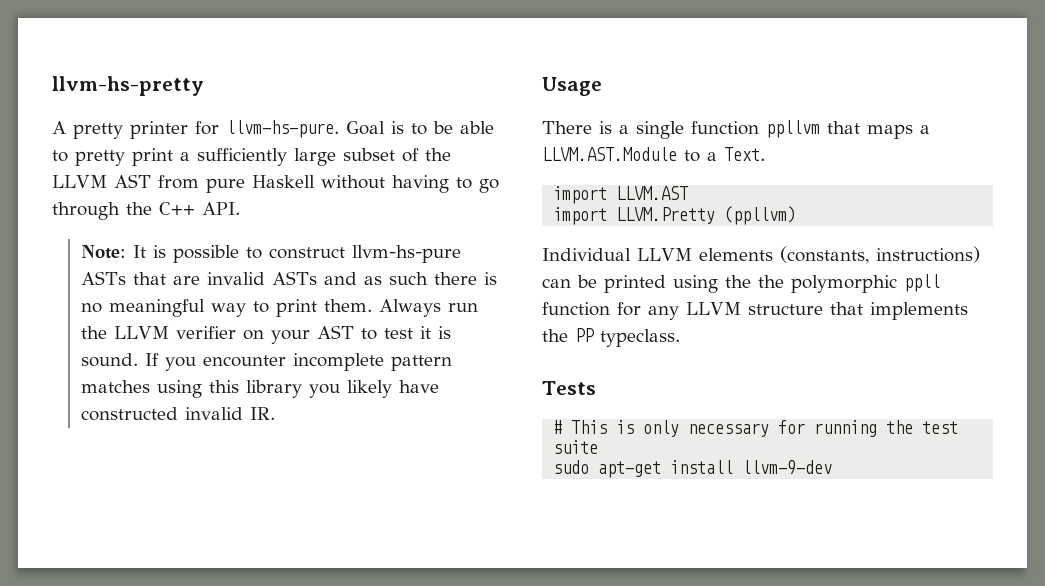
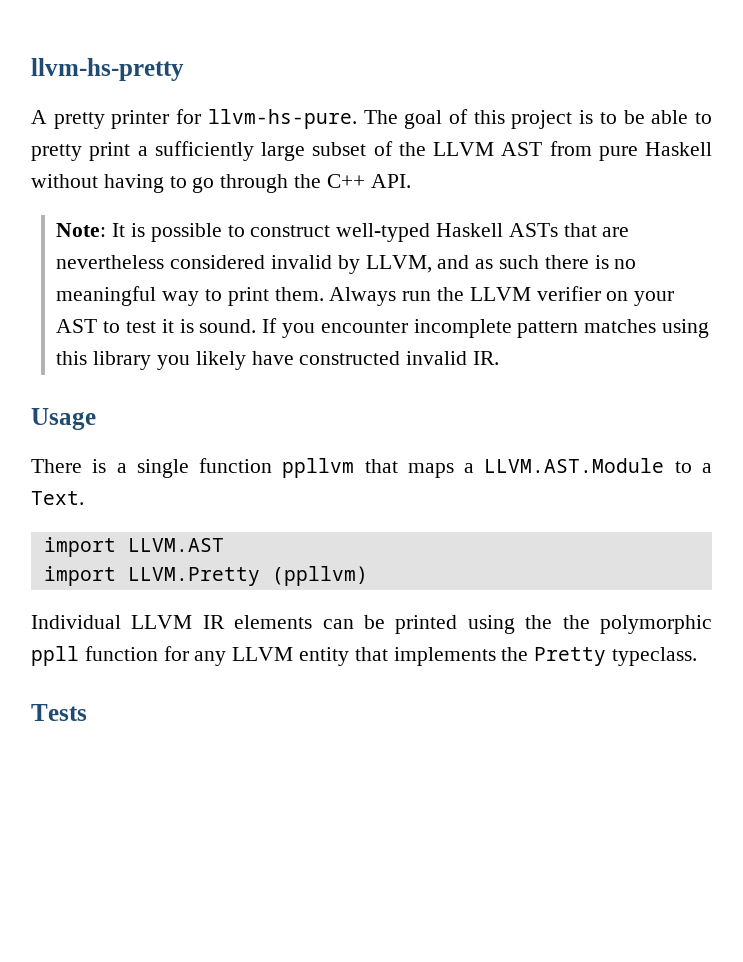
- Goal is to be able to pretty print a sufficiently large subset of the LLVM AST from pure Haskell without having to go through the C++ API.
+ The goal of this project is to be able to pretty print a sufficiently large subset of the LLVM AST from pure Haskell without having to go through the C++ API.
- Note: It is possible to construct llvm-hs-pure ASTs that are invalid ASTs and as such there is no meaningful way to print them.
+ Note: It is possible to construct well-typed Haskell ASTs that are nevertheless considered invalid by LLVM, and as such there is no meaningful way to print them.
- Individual LLVM elements (constants, instructions) can be printed using the the polymorphic ppll function for any LLVM structure that implements the PP typeclass.
+ Individual LLVM IR elements can be printed using the the polymorphic ppll function for any LLVM entity that implements the Pretty typeclass.
- # This is only necessary for running the test suite
- sudo apt-get install llvm-9-dev

